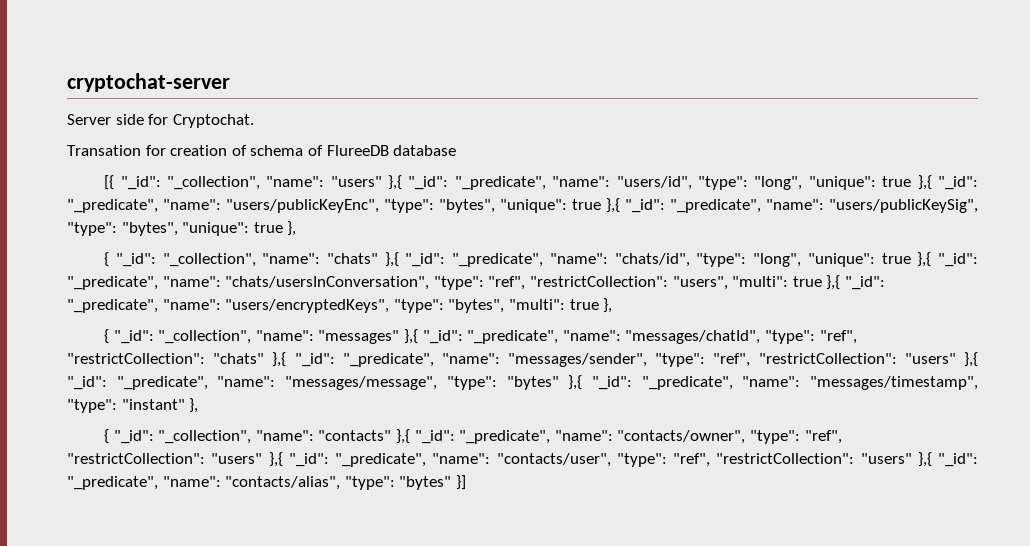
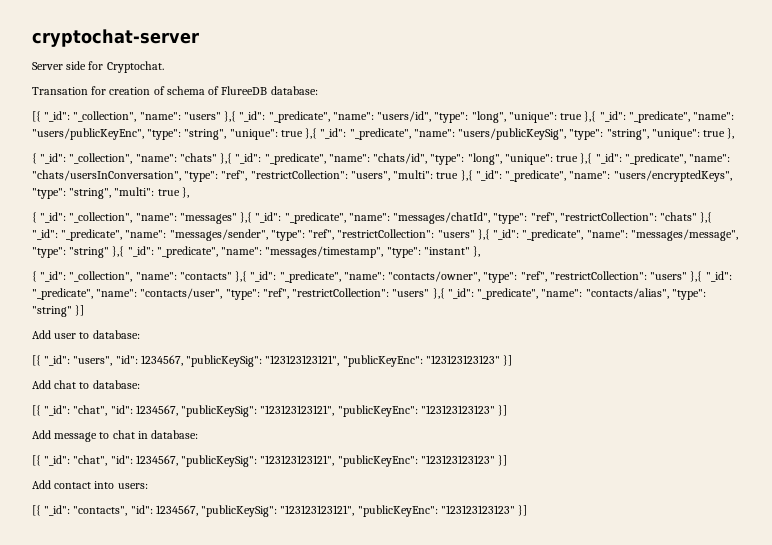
- Transation for creation of schema of FlureeDB database
+ Transation for creation of schema of FlureeDB database:
- [{ "_id": "_collection", "name": "users" },{ "_id": "_predicate", "name": "users/id", "type": "long", "unique": true },{ "_id": "_predicate", "name": "users/publicKeyEnc", "type": "bytes", "unique": true },{ "_id": "_predicate", "name": "users/publicKeySig", "type": "bytes", "unique": true },
+ [{ "_id": "_collection", "name": "users" },{ "_id": "_predicate", "name": "users/id", "type": "long", "unique": true },{ "_id": "_predicate", "name": "users/publicKeyEnc", "type": "string", "unique": true },{ "_id": "_predicate", "name": "users/publicKeySig", "type": "string", "unique": true },
- { "_id": "_collection", "name": "chats" },{ "_id": "_predicate", "name": "chats/id", "type": "long", "unique": true },{ "_id": "_predicate", "name": "chats/usersInConversation", "type": "ref", "restrictCollection": "users", "multi": true },{ "_id": "_predicate", "name": "users/encryptedKeys", "type": "bytes", "multi": true },
+ { "_id": "_collection", "name": "chats" },{ "_id": "_predicate", "name": "chats/id", "type": "long", "unique": true },{ "_id": "_predicate", "name": "chats/usersInConversation", "type": "ref", "restrictCollection": "users", "multi": true },{ "_id": "_predicate", "name": "users/encryptedKeys", "type": "string", "multi": true },
- { "_id": "_collection", "name": "messages" },{ "_id": "_predicate", "name": "messages/chatId", "type": "ref", "restrictCollection": "chats" },{ "_id": "_predicate", "name": "messages/sender", "type": "ref", "restrictCollection": "users" },{ "_id": "_predicate", "name": "messages/message", "type": "bytes" },{ "_id": "_predicate", "name": "messages/timestamp", "type": "instant" },
+ { "_id": "_collection", "name": "messages" },{ "_id": "_predicate", "name": "messages/chatId", "type": "ref", "restrictCollection": "chats" },{ "_id": "_predicate", "name": "messages/sender", "type": "ref", "restrictCollection": "users" },{ "_id": "_predicate", "name": "messages/message", "type": "string" },{ "_id": "_predicate", "name": "messages/timestamp", "type": "instant" },
- { "_id": "_collection", "name": "contacts" },{ "_id": "_predicate", "name": "contacts/owner", "type": "ref", "restrictCollection": "users" },{ "_id": "_predicate", "name": "contacts/user", "type": "ref", "restrictCollection": "users" },{ "_id": "_predicate", "name": "contacts/alias", "type": "bytes" }]
+ { "_id": "_collection", "name": "contacts" },{ "_id": "_predicate", "name": "contacts/owner", "type": "ref", "restrictCollection": "users" },{ "_id": "_predicate", "name": "contacts/user", "type": "ref", "restrictCollection": "users" },{ "_id": "_predicate", "name": "contacts/alias", "type": "string" }]
+ Add user to database:
+ [{ "_id": "users", "id": 1234567, "publicKeySig": "123123123121", "publicKeyEnc": "123123123123" }]
+ Add chat to database:
+ [{ "_id": "chat", "id": 1234567, "publicKeySig": "123123123121", "publicKeyEnc": "123123123123" }]
+ Add message to chat in database:
+ [{ "_id": "chat", "id": 1234567, "publicKeySig": "123123123121", "publicKeyEnc": "123123123123" }]
+ Add contact into users:
+ [{ "_id": "contacts", "id": 1234567, "publicKeySig": "123123123121", "publicKeyEnc": "123123123123" }]

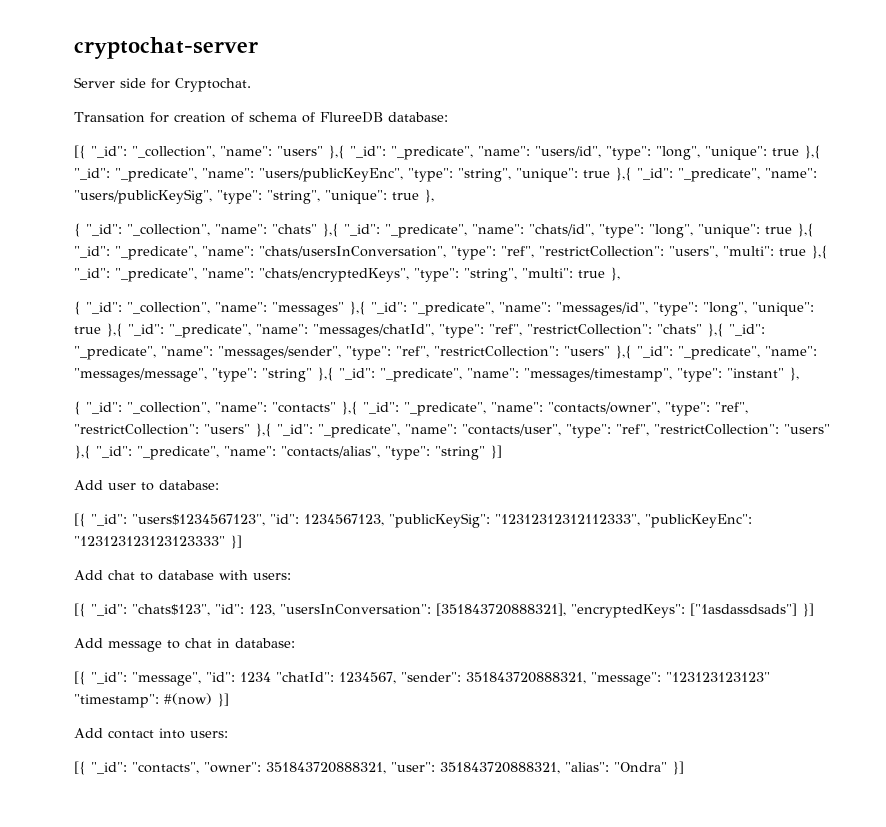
- { "_id": "_collection", "name": "chats" },{ "_id": "_predicate", "name": "chats/id", "type": "long", "unique": true },{ "_id": "_predicate", "name": "chats/usersInConversation", "type": "ref", "restrictCollection": "users", "multi": true },{ "_id": "_predicate", "name": "users/encryptedKeys", "type": "string", "multi": true },
+ { "_id": "_collection", "name": "chats" },{ "_id": "_predicate", "name": "chats/id", "type": "long", "unique": true },{ "_id": "_predicate", "name": "chats/usersInConversation", "type": "ref", "restrictCollection": "users", "multi": true },{ "_id": "_predicate", "name": "chats/encryptedKeys", "type": "string", "multi": true },
- { "_id": "_collection", "name": "messages" },{ "_id": "_predicate", "name": "messages/chatId", "type": "ref", "restrictCollection": "chats" },{ "_id": "_predicate", "name": "messages/sender", "type": "ref", "restrictCollection": "users" },{ "_id": "_predicate", "name": "messages/message", "type": "string" },{ "_id": "_predicate", "name": "messages/timestamp", "type": "instant" },
+ { "_id": "_collection", "name": "messages" },{ "_id": "_predicate", "name": "messages/id", "type": "long", "unique": true },{ "_id": "_predicate", "name": "messages/chatId", "type": "ref", "restrictCollection": "chats" },{ "_id": "_predicate", "name": "messages/sender", "type": "ref", "restrictCollection": "users" },{ "_id": "_predicate", "name": "messages/message", "type": "string" },{ "_id": "_predicate", "name": "messages/timestamp", "type": "instant" },
- [{ "_id": "users", "id": 1234567, "publicKeySig": "123123123121", "publicKeyEnc": "123123123123" }]
+ [{ "_id": "users$1234567123", "id": 1234567123, "publicKeySig": "12312312312112333", "publicKeyEnc": "123123123123123333" }]
- Add chat to database:
- [{ "_id": "chat", "id": 1234567, "publicKeySig": "123123123121", "publicKeyEnc": "123123123123" }]
+ Add chat to database with users:
+ [{ "_id": "chats$123", "id": 123, "usersInConversation": [351843720888321], "encryptedKeys": ["1asdassdsads"] }]
  Add message to chat in database:
- [{ "_id": "chat", "id": 1234567, "publicKeySig": "123123123121", "publicKeyEnc": "123123123123" }]
+ [{ "_id": "message", "id": 1234 "chatId": 1234567, "sender": 351843720888321, "message": "123123123123" "timestamp": #(now) }]
- [{ "_id": "contacts", "id": 1234567, "publicKeySig": "123123123121", "publicKeyEnc": "123123123123" }]
+ [{ "_id": "contacts", "owner": 351843720888321, "user": 351843720888321, "alias": "Ondra" }]

